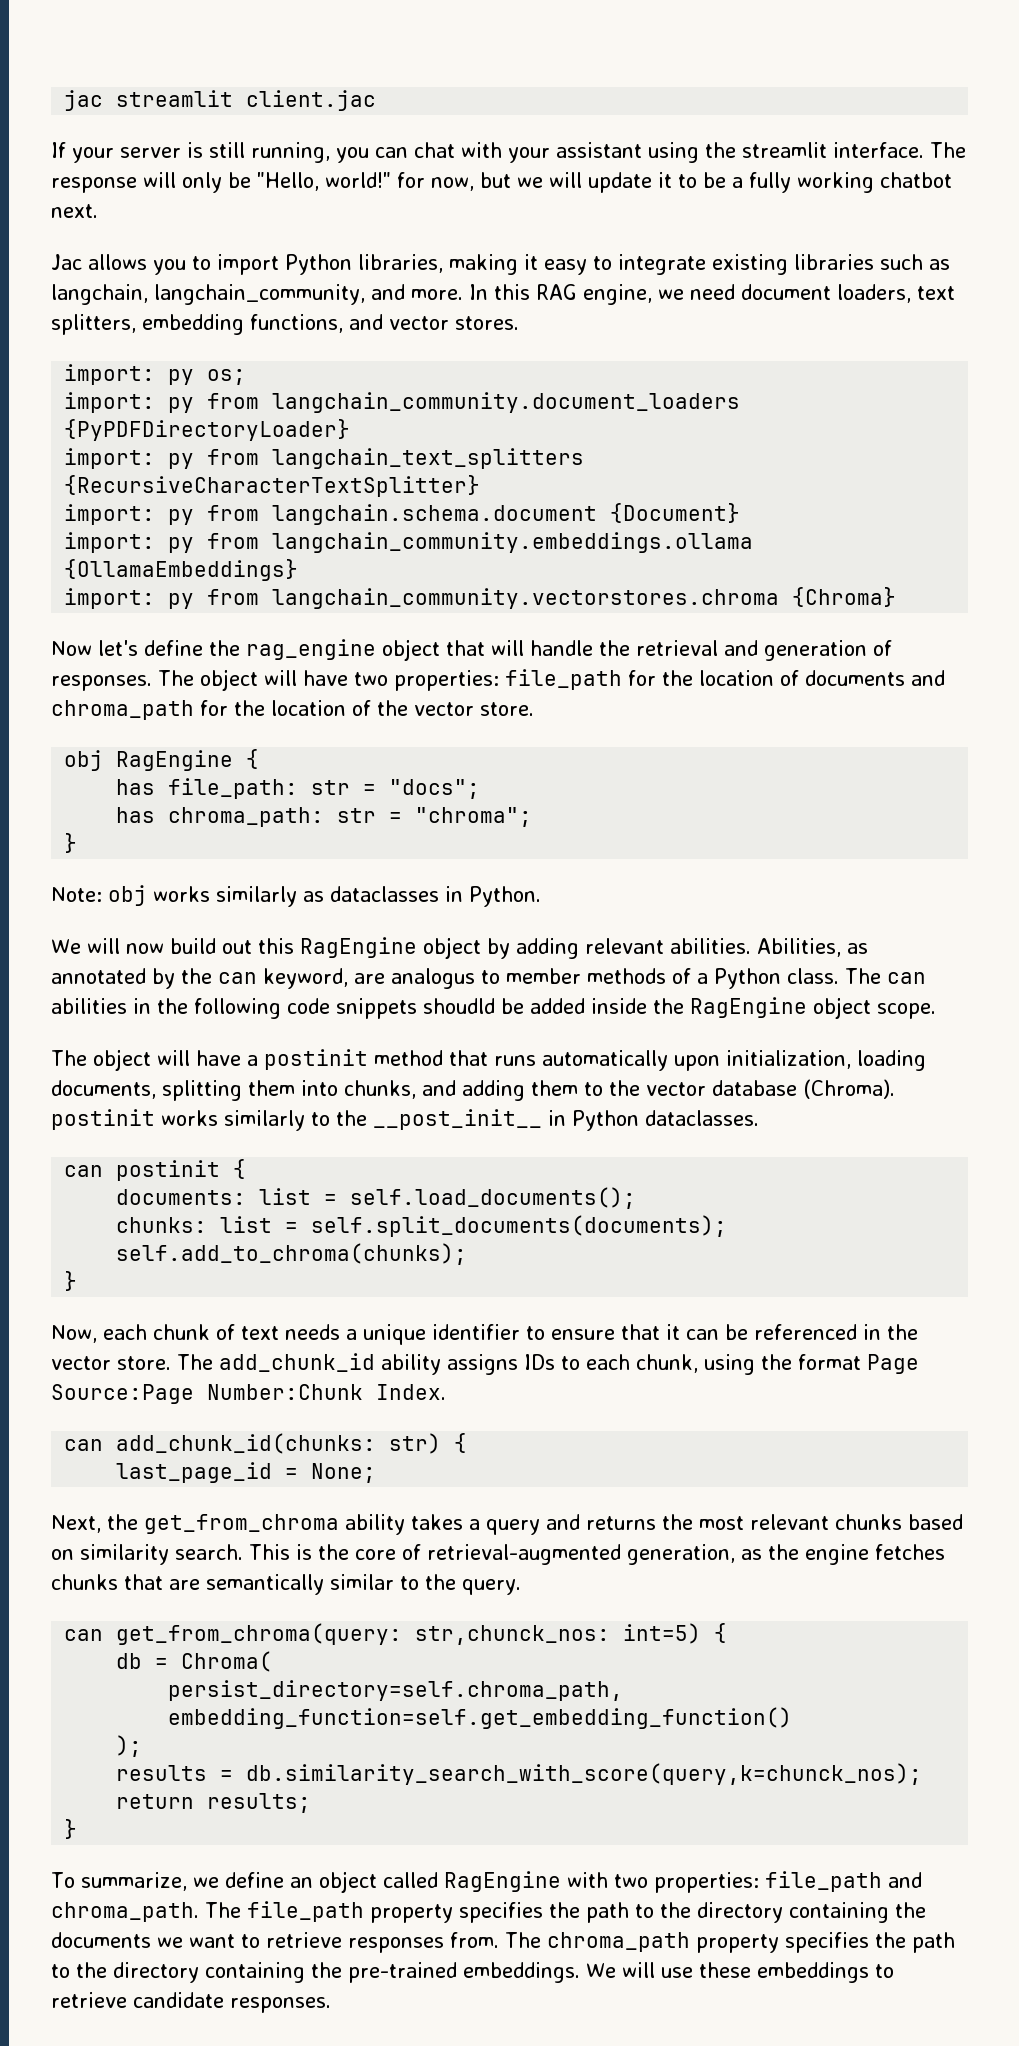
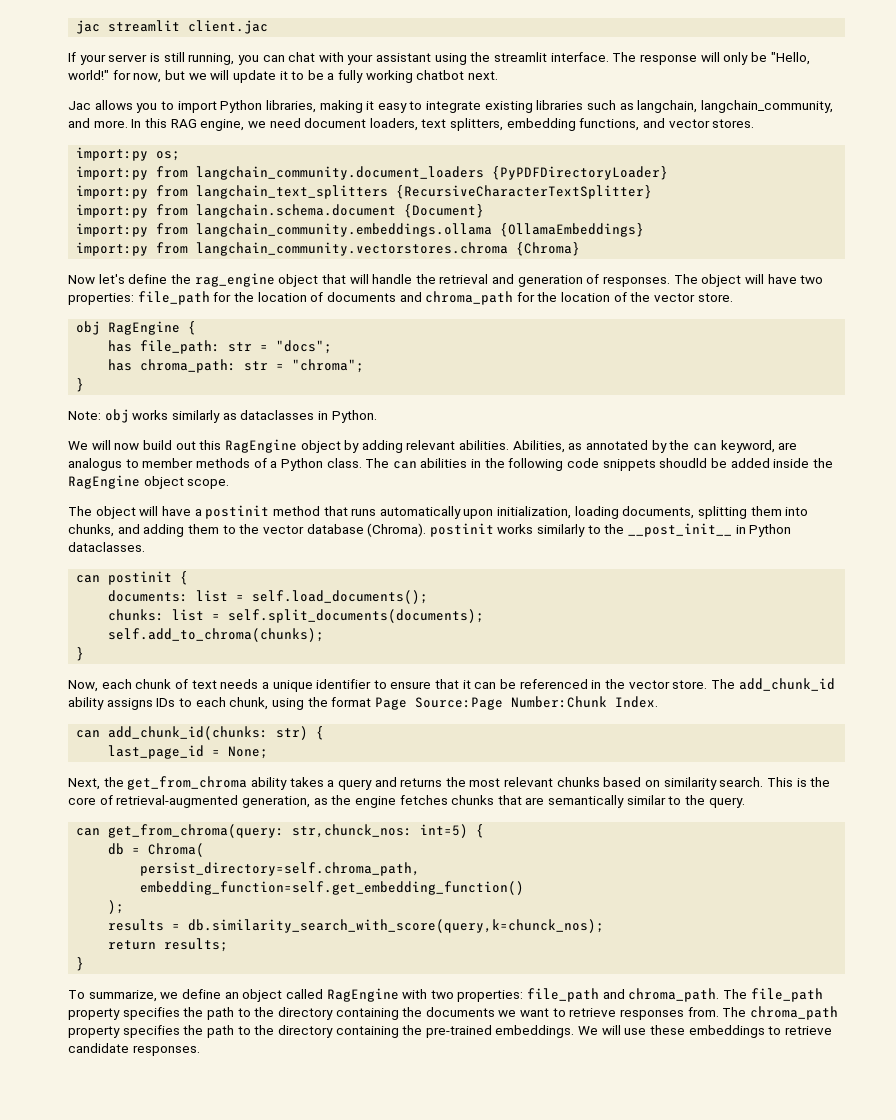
- import: py os;
+ import:py os;
- import: py from langchain_community.document_loaders {PyPDFDirectoryLoader}
+ import:py from langchain_community.document_loaders {PyPDFDirectoryLoader}
- import: py from langchain_text_splitters {RecursiveCharacterTextSplitter}
+ import:py from langchain_text_splitters {RecursiveCharacterTextSplitter}
- import: py from langchain.schema.document {Document}
+ import:py from langchain.schema.document {Document}
- import: py from langchain_community.embeddings.ollama {OllamaEmbeddings}
+ import:py from langchain_community.embeddings.ollama {OllamaEmbeddings}
- import: py from langchain_community.vectorstores.chroma {Chroma}
+ import:py from langchain_community.vectorstores.chroma {Chroma}

